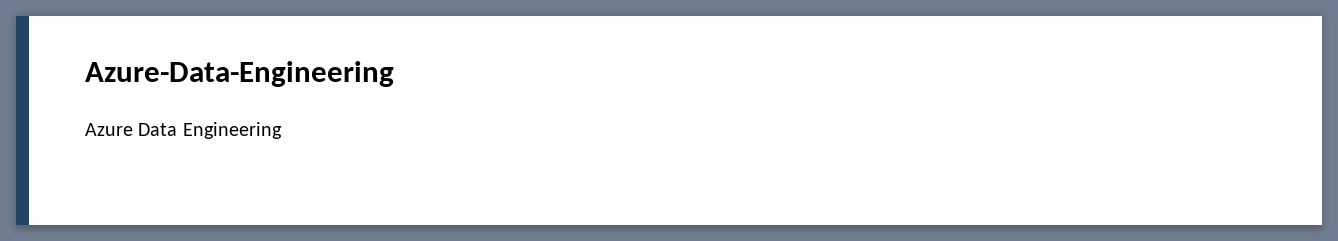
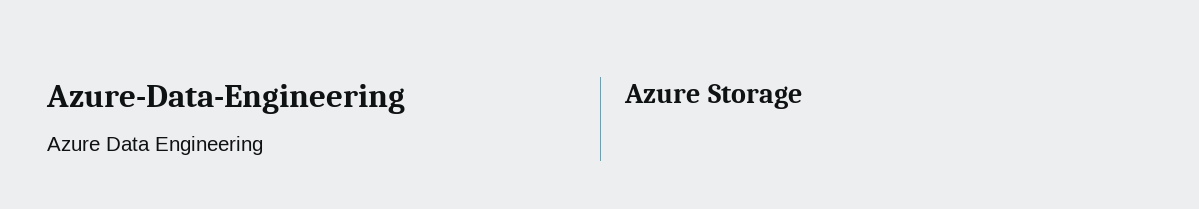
+ Azure Storage

